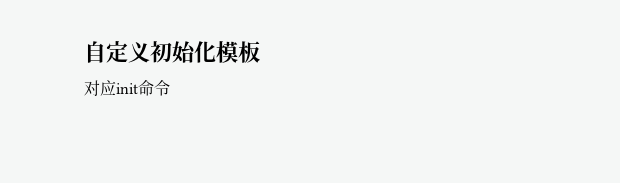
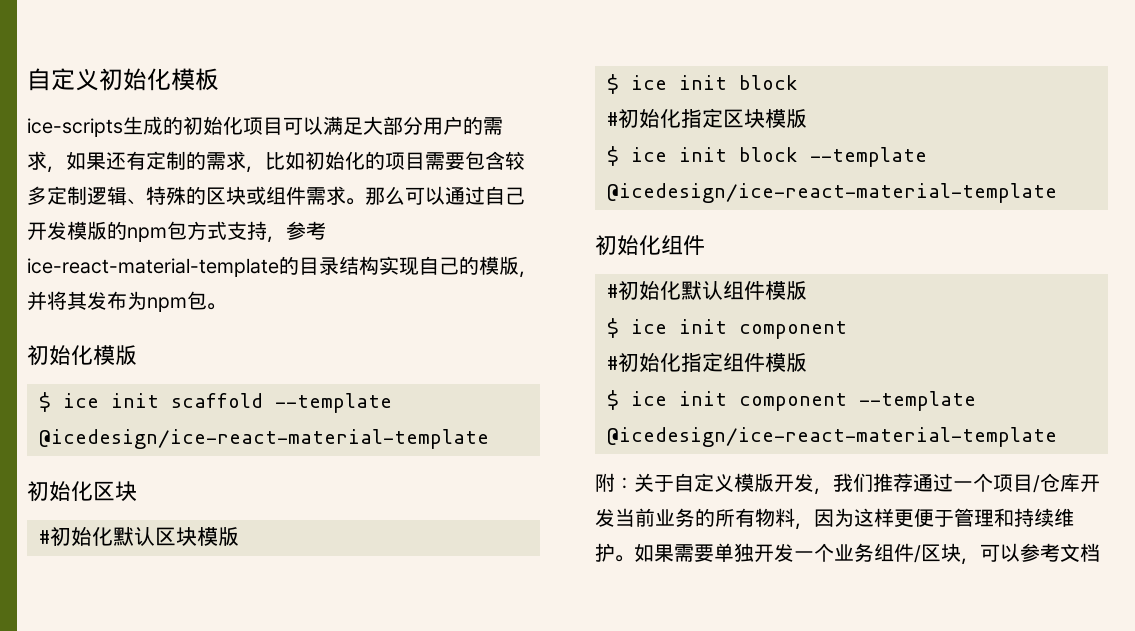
- 对应init命令
+ ice-scripts生成的初始化项目可以满足大部分用户的需求，如果还有定制的需求，比如初始化的项目需要包含较多定制逻辑、特殊的区块或组件需求。那么可以通过自己开发模版的npm包方式支持，参考ice-react-material-template的目录结构实现自己的模版，并将其发布为npm包。
+ 初始化模版
+ $ ice init scaffold --template @icedesign/ice-react-material-template
+ 初始化区块
+ #初始化默认区块模版
+ $ ice init block
+ #初始化指定区块模版
+ $ ice init block --template @icedesign/ice-react-material-template
+ 初始化组件
+ #初始化默认组件模版
+ $ ice init component
+ #初始化指定组件模版
+ $ ice init component --template @icedesign/ice-react-material-template
+ 附：关于自定义模版开发，我们推荐通过一个项目/仓库开发当前业务的所有物料，因为这样更便于管理和持续维护。如果需要单独开发一个业务组件/区块，可以参考文档

